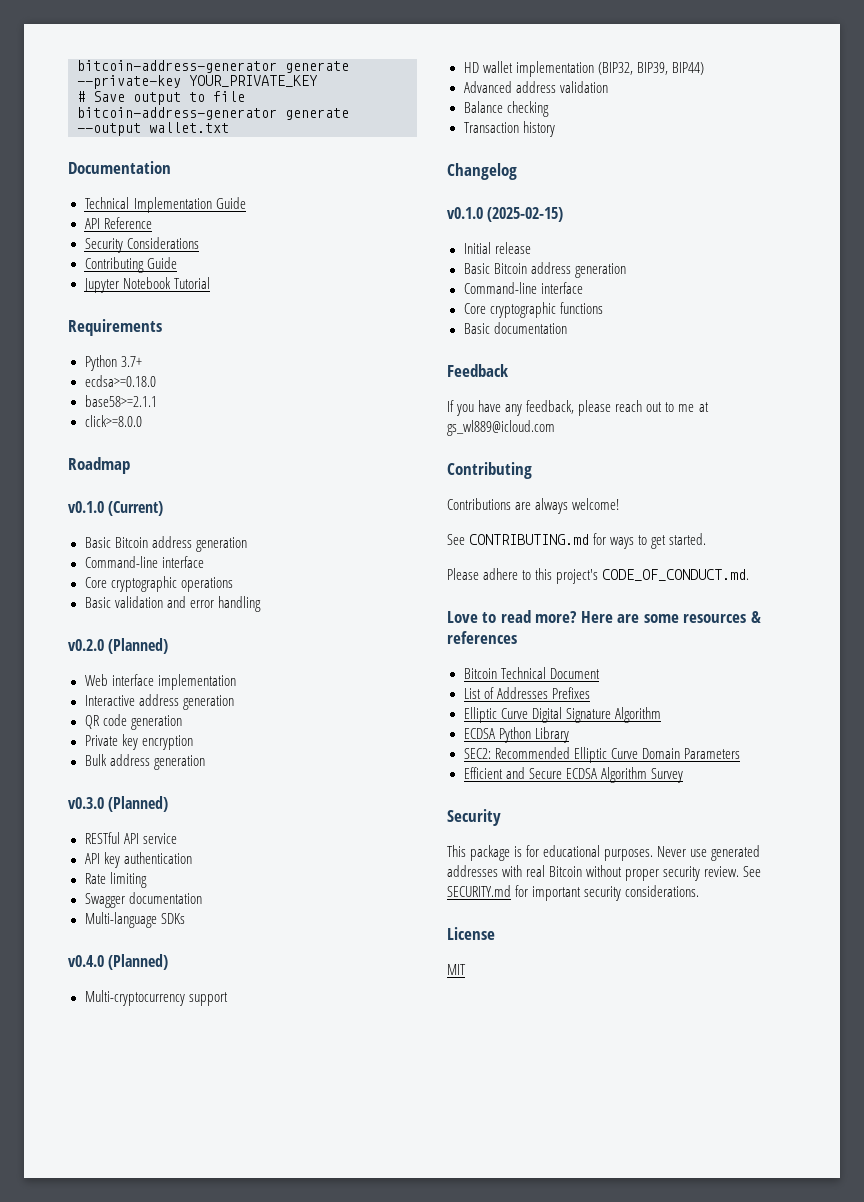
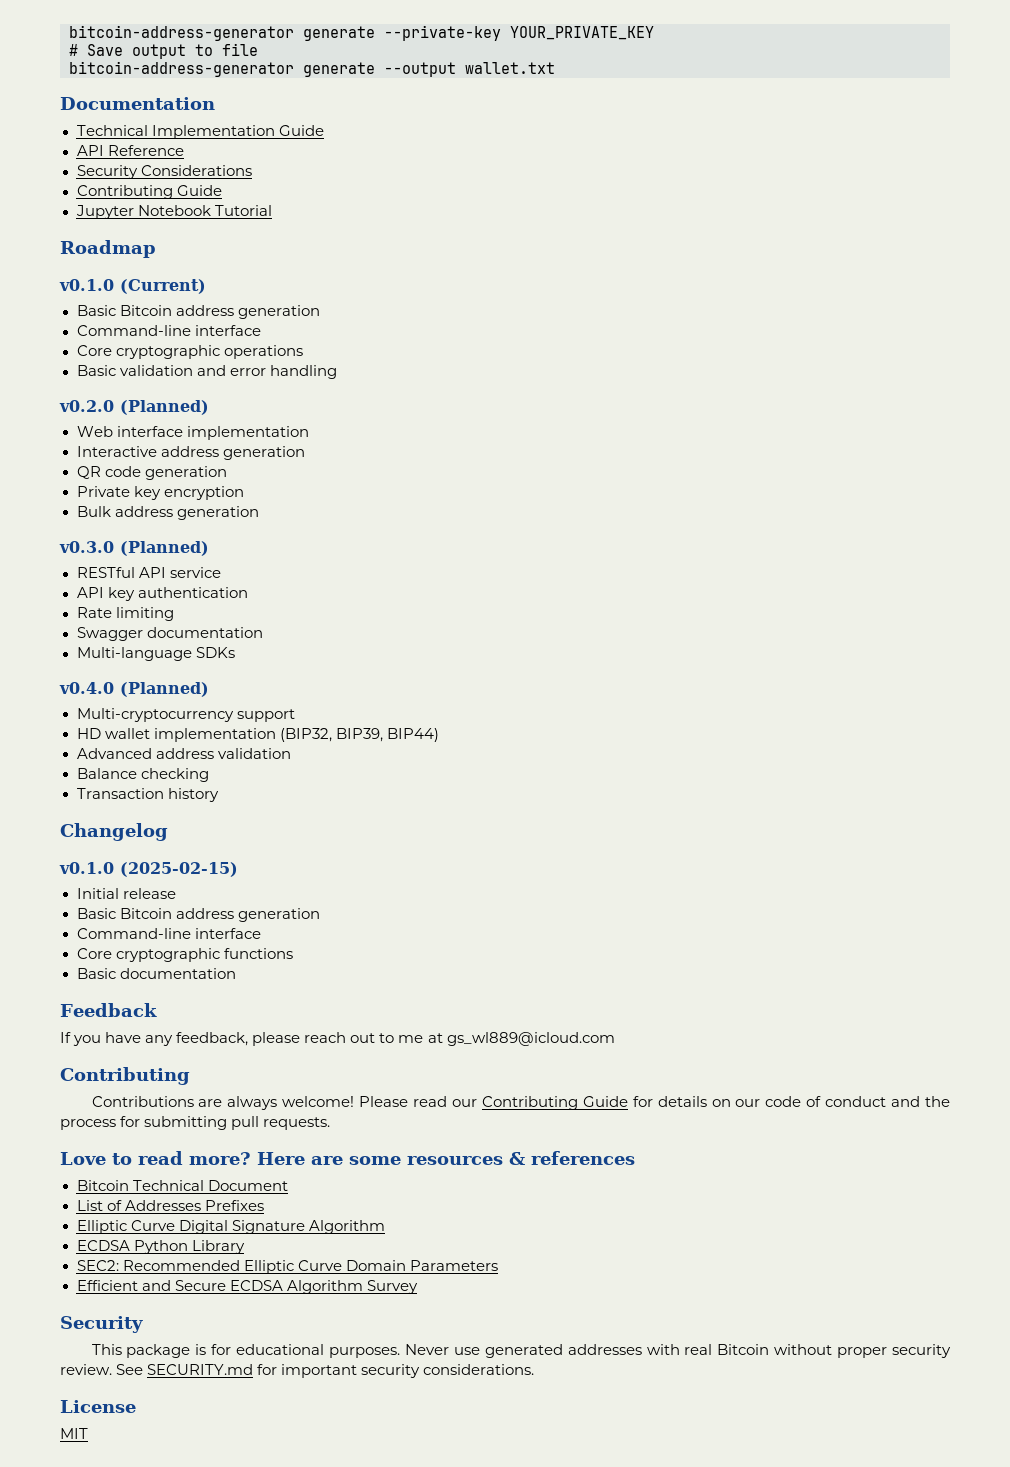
- Requirements
- Python 3.7+
- ecdsa>=0.18.0
- base58>=2.1.1
- click>=8.0.0
- Contributions are always welcome!
- See CONTRIBUTING.md for ways to get started.
- Please adhere to this project's CODE_OF_CONDUCT.md.
+ Contributions are always welcome! Please read our Contributing Guide for details on our code of conduct and the process for submitting pull requests.

